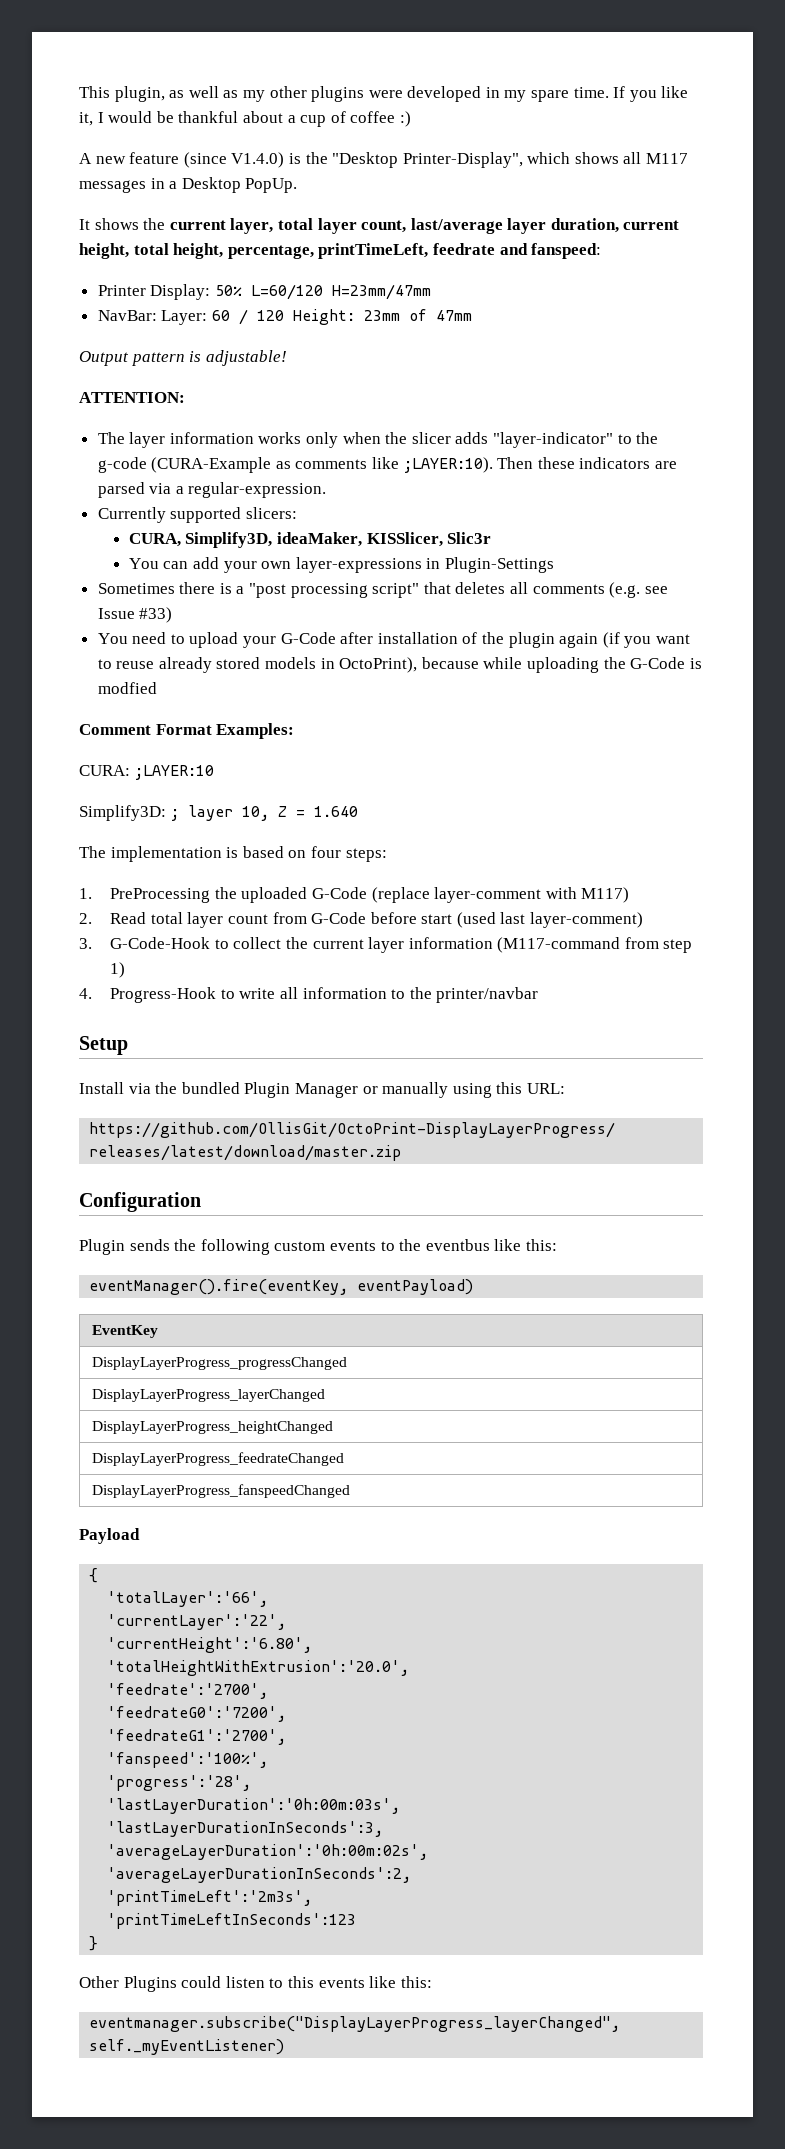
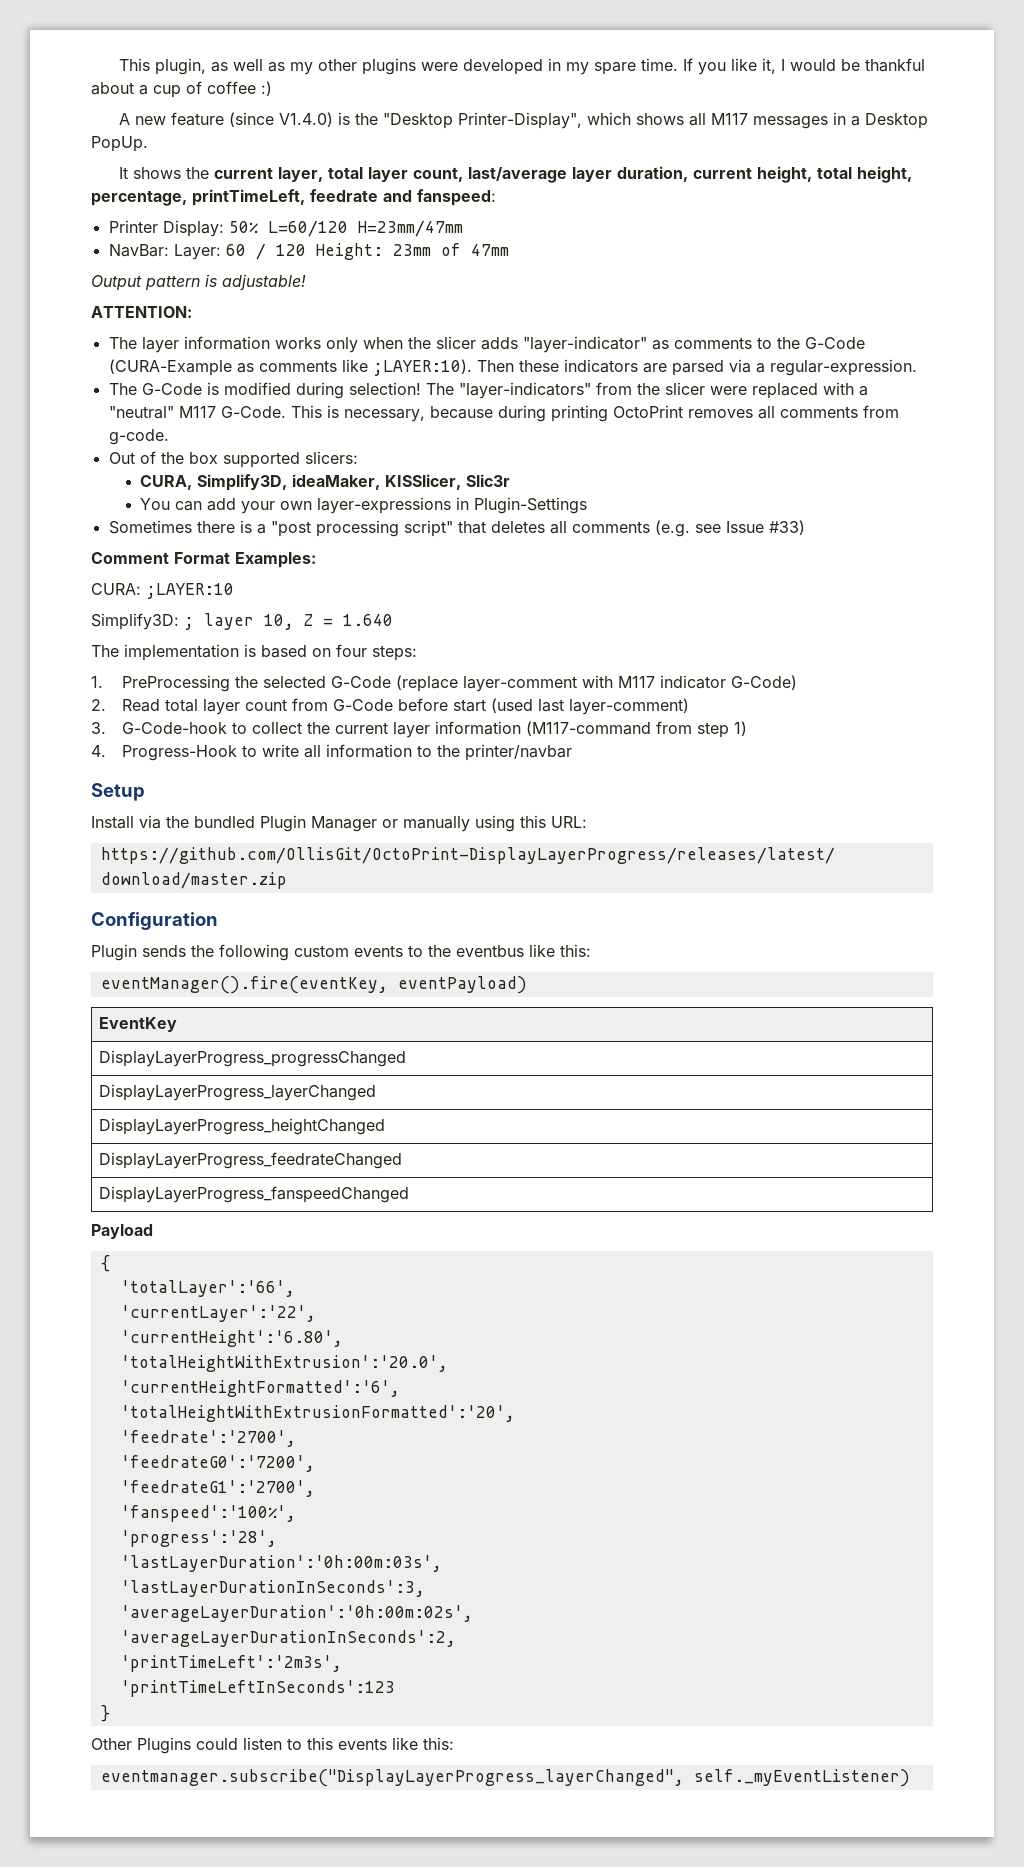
- The layer information works only when the slicer adds "layer-indicator" to the g-code (CURA-Example as comments like ;LAYER:10).
+ The layer information works only when the slicer adds "layer-indicator" as comments to the G-Code (CURA-Example as comments like ;LAYER:10).
- Currently supported slicers:
+ The G-Code is modified during selection! The "layer-indicators" from the slicer were replaced with a "neutral" M117 G-Code. This is necessary, because during printing OctoPrint removes all comments from g-code.
+ Out of the box supported slicers:
- You need to upload your G-Code after installation of the plugin again (if you want to reuse already stored models in OctoPrint), because while uploading the G-Code is modfied
- 1. PreProcessing the uploaded G-Code (replace layer-comment with M117)
+ 1. PreProcessing the selected G-Code (replace layer-comment with M117 indicator G-Code)
- 3. G-Code-Hook to collect the current layer information (M117-command from step 1)
+ 3. G-Code-hook to collect the current layer information (M117-command from step 1)
+ 'currentHeightFormatted':'6',
+ 'totalHeightWithExtrusionFormatted':'20',

